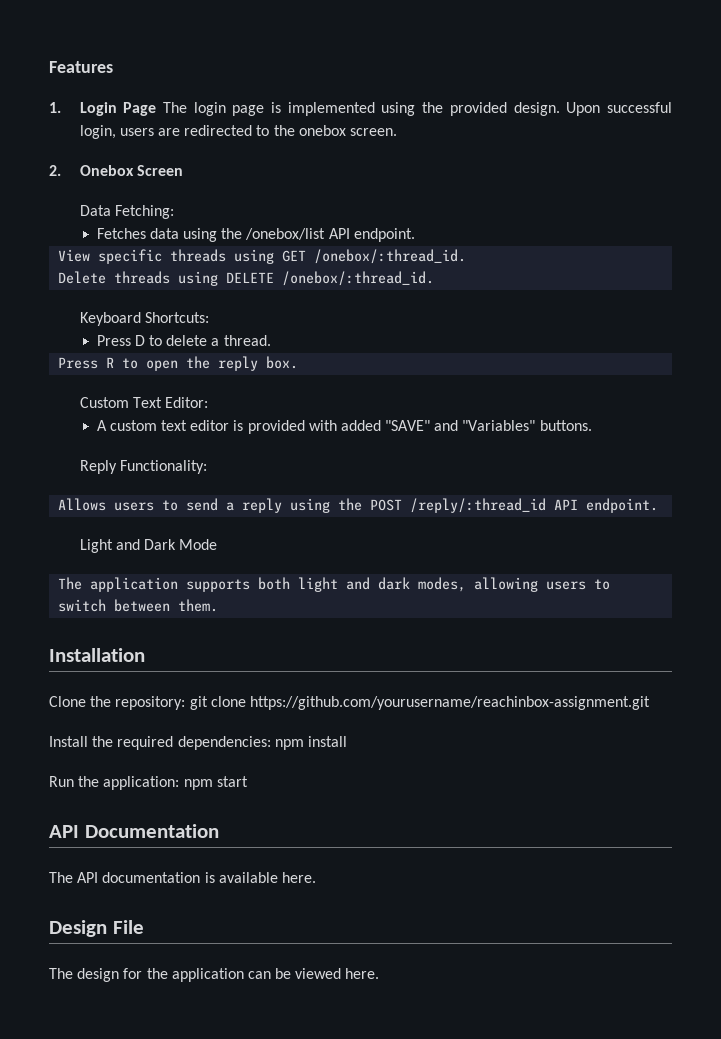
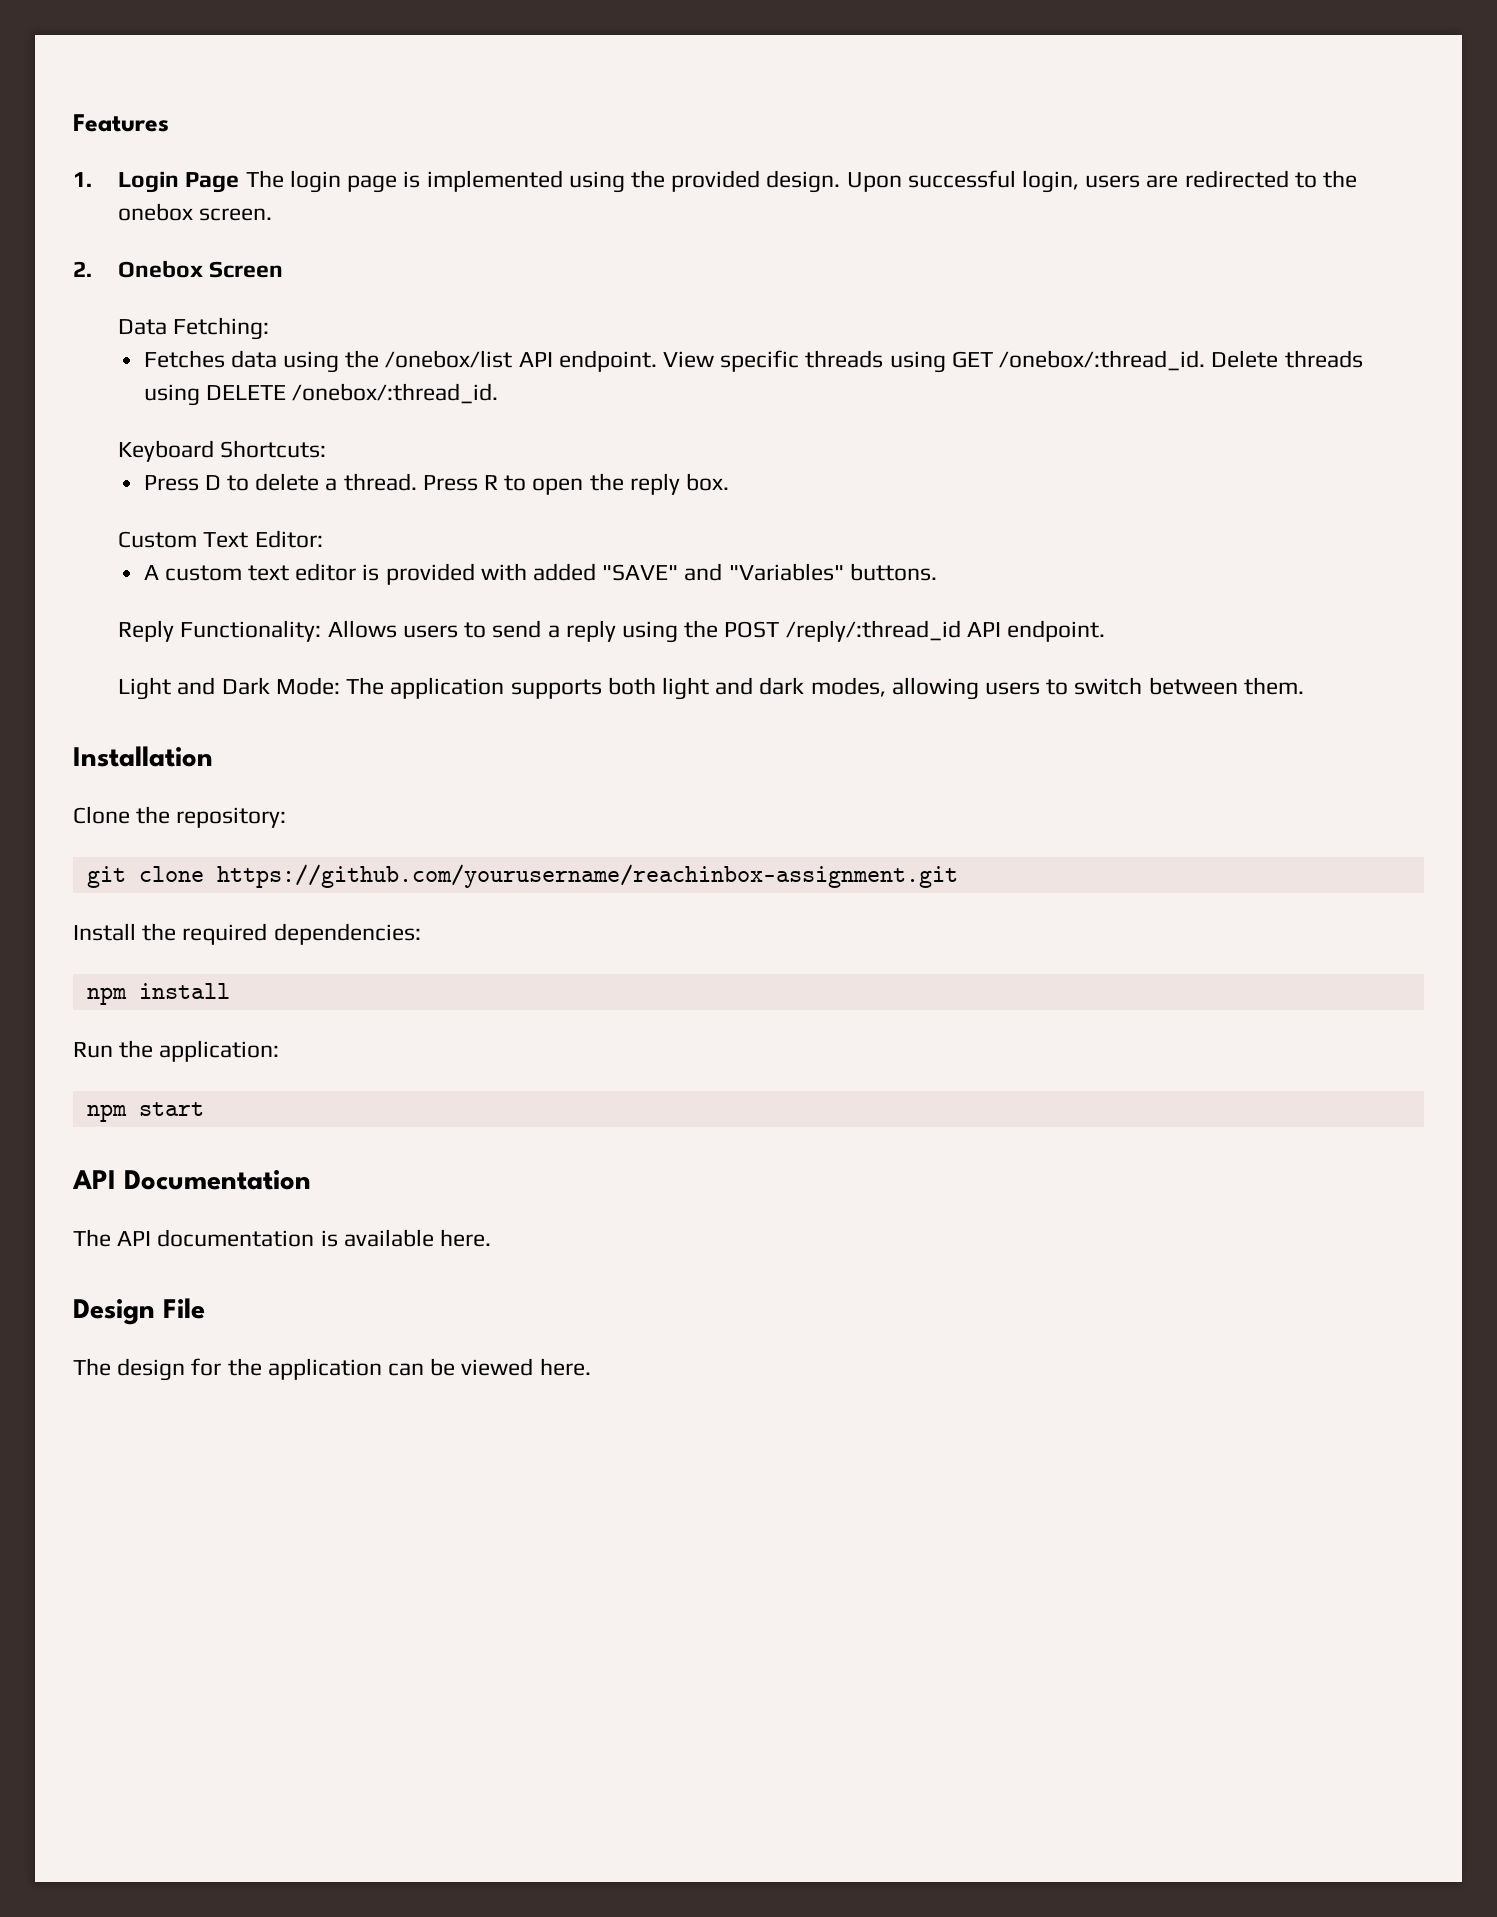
- Fetches data using the /onebox/list API endpoint.
- View specific threads using GET /onebox/:thread_id.
- Delete threads using DELETE /onebox/:thread_id.
+ Fetches data using the /onebox/list API endpoint. View specific threads using GET /onebox/:thread_id. Delete threads using DELETE /onebox/:thread_id.
- Press D to delete a thread.
- Press R to open the reply box.
+ Press D to delete a thread. Press R to open the reply box.
- Reply Functionality:
- Allows users to send a reply using the POST /reply/:thread_id API endpoint.
+ Reply Functionality: Allows users to send a reply using the POST /reply/:thread_id API endpoint.
- Light and Dark Mode
- The application supports both light and dark modes, allowing users to switch between them.
+ Light and Dark Mode: The application supports both light and dark modes, allowing users to switch between them.
- Clone the repository: git clone https://github.com/yourusername/reachinbox-assignment.git
+ Clone the repository:
+ git clone https://github.com/yourusername/reachinbox-assignment.git
- Install the required dependencies: npm install
+ Install the required dependencies:
+ npm install
- Run the application: npm start
+ Run the application:
+ npm start

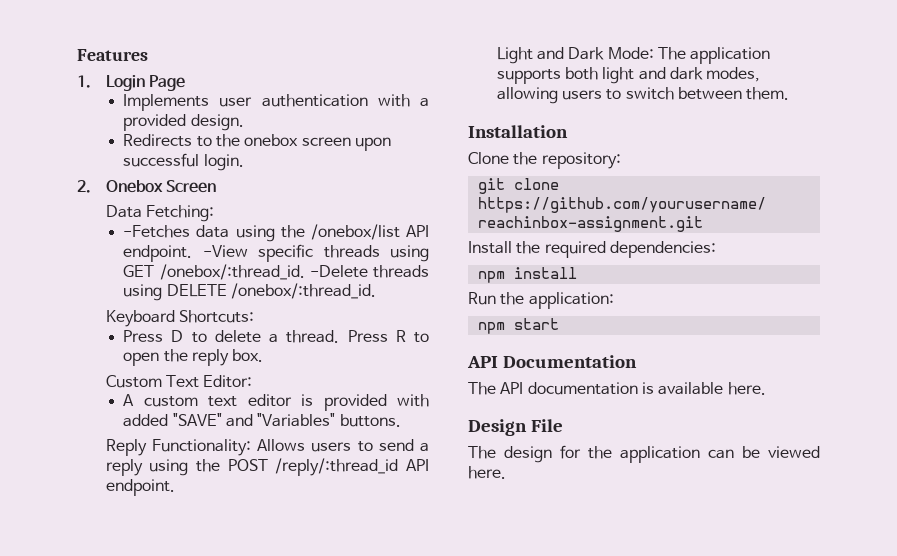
- 1. Login Page The login page is implemented using the provided design. Upon successful login, users are redirected to the onebox screen.
+ 1. Login Page
+ Implements user authentication with a provided design.
+ Redirects to the onebox screen upon successful login.
- Fetches data using the /onebox/list API endpoint.
+ -Fetches data using the /onebox/list API endpoint.
- View specific threads using GET /onebox/:thread_id.
+ -View specific threads using GET /onebox/:thread_id.
- Delete threads using DELETE /onebox/:thread_id.
+ -Delete threads using DELETE /onebox/:thread_id.

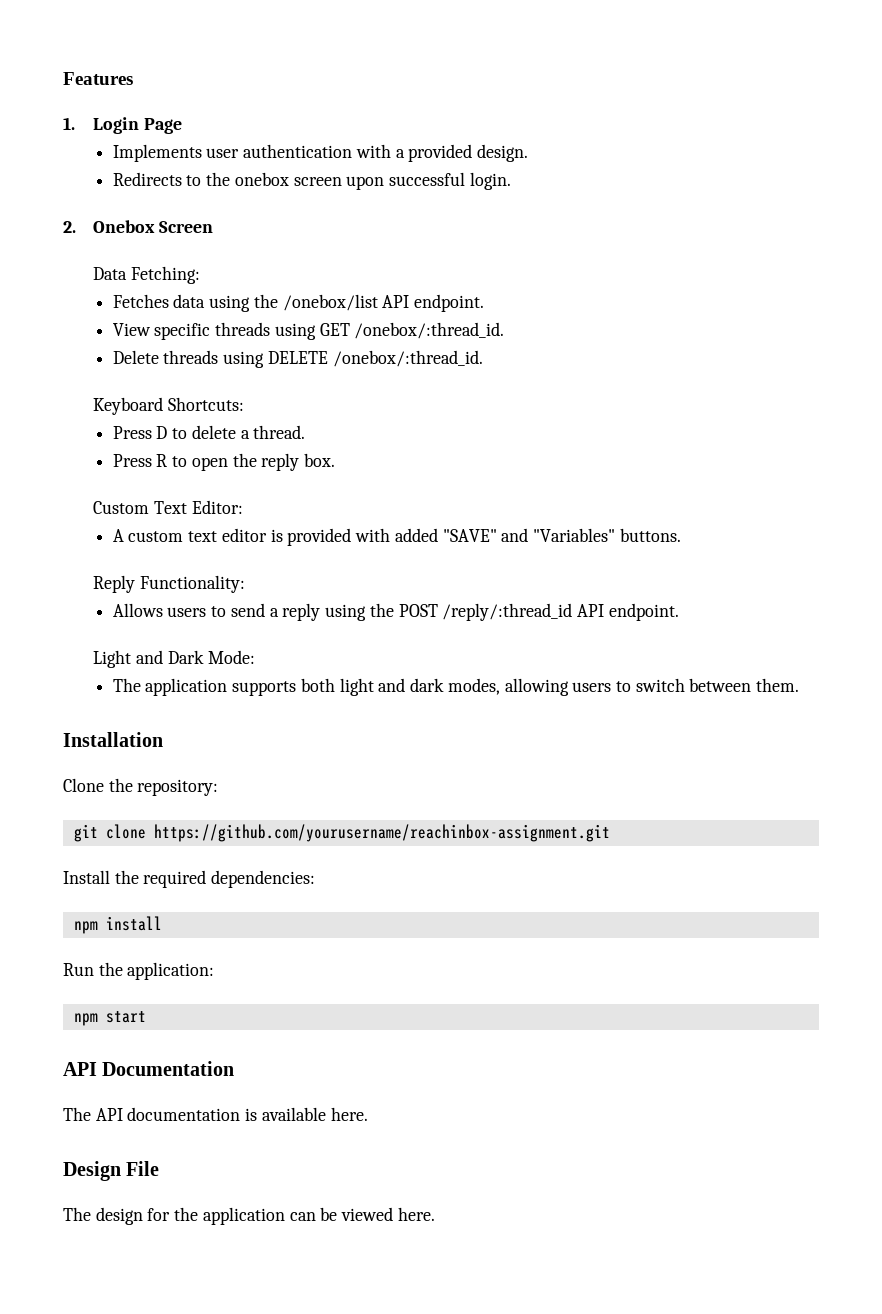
- -Fetches data using the /onebox/list API endpoint. -View specific threads using GET /onebox/:thread_id. -Delete threads using DELETE /onebox/:thread_id.
+ Fetches data using the /onebox/list API endpoint.
+ View specific threads using GET /onebox/:thread_id.
+ Delete threads using DELETE /onebox/:thread_id.
- Press D to delete a thread. Press R to open the reply box.
+ Press D to delete a thread.
+ Press R to open the reply box.
- Reply Functionality: Allows users to send a reply using the POST /reply/:thread_id API endpoint.
+ Reply Functionality:
+ Allows users to send a reply using the POST /reply/:thread_id API endpoint.
- Light and Dark Mode: The application supports both light and dark modes, allowing users to switch between them.
+ Light and Dark Mode:
+ The application supports both light and dark modes, allowing users to switch between them.

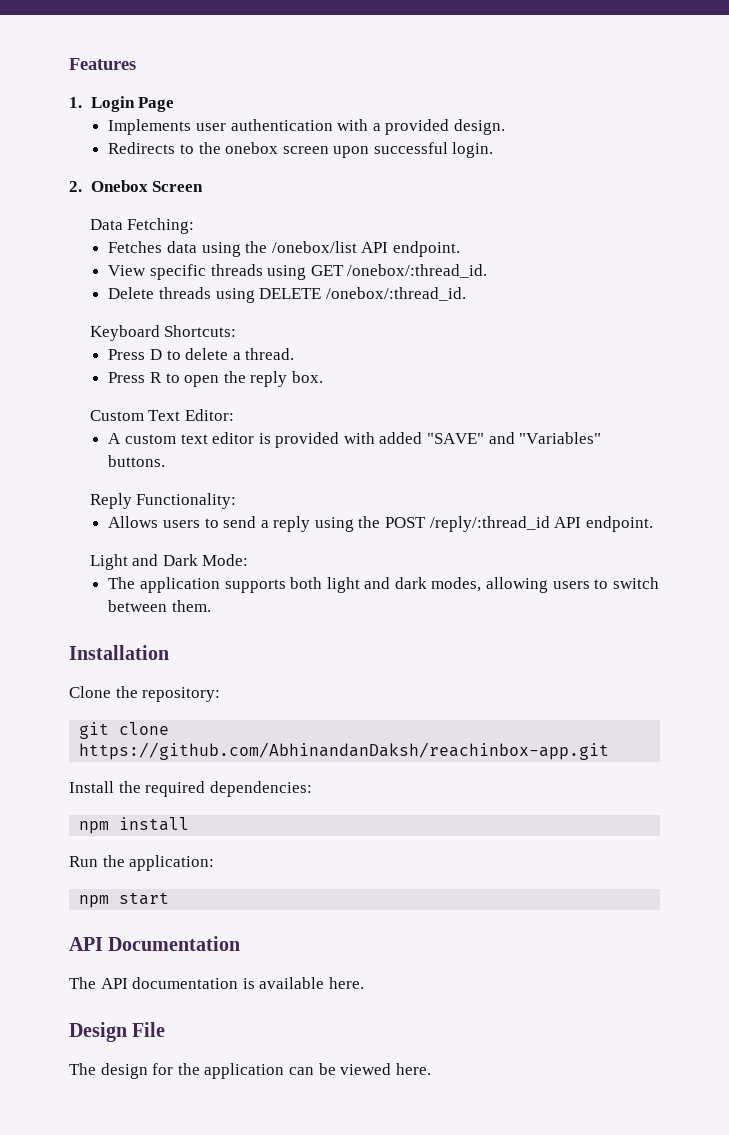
- git clone https://github.com/yourusername/reachinbox-assignment.git
+ git clone https://github.com/AbhinandanDaksh/reachinbox-app.git

